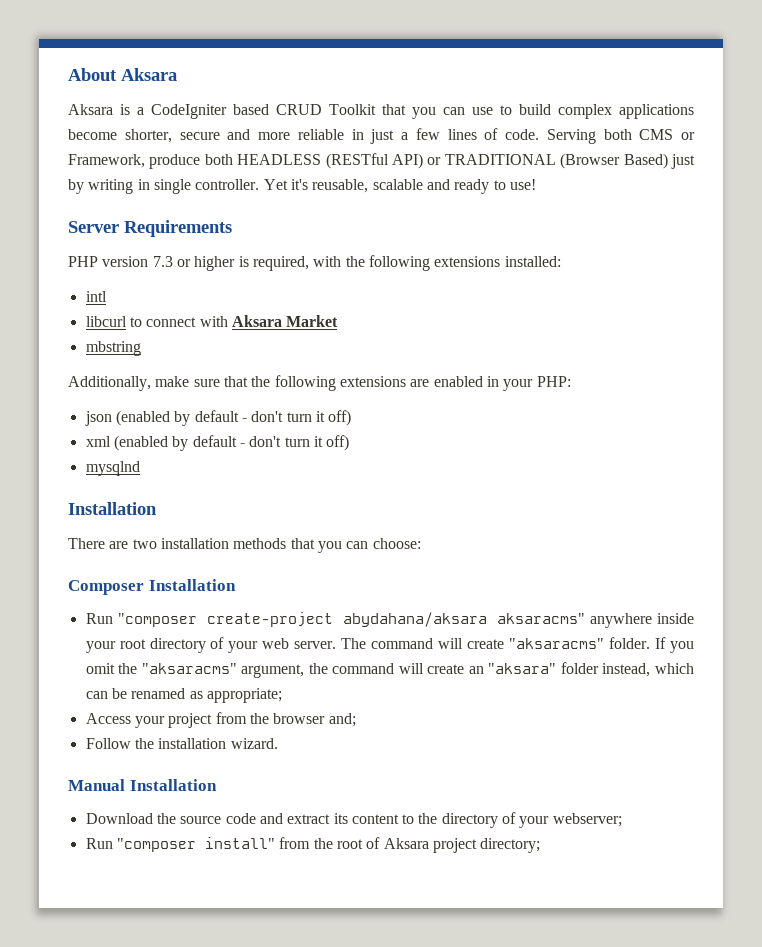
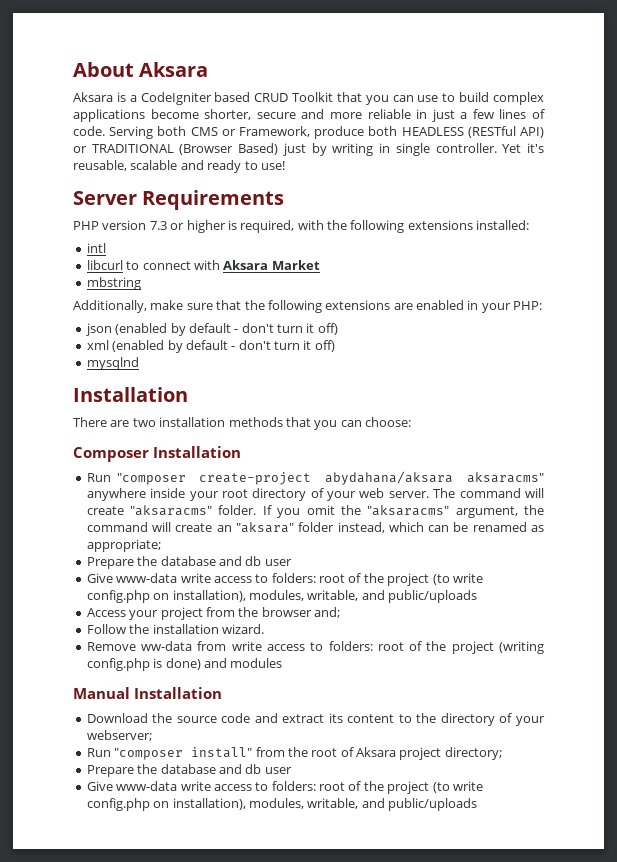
  If you omit the "aksaracms" argument, the command will create an "aksara" folder instead, which can be renamed as appropriate;
+ Prepare the database and db user
+ Give www-data write access to folders: root of the project (to write config.php on installation), modules, writable, and public/uploads
+ Remove ww-data from write access to folders: root of the project (writing config.php is done) and modules
  Run "composer install" from the root of Aksara project directory;
+ Prepare the database and db user
+ Give www-data write access to folders: root of the project (to write config.php on installation), modules, writable, and public/uploads

